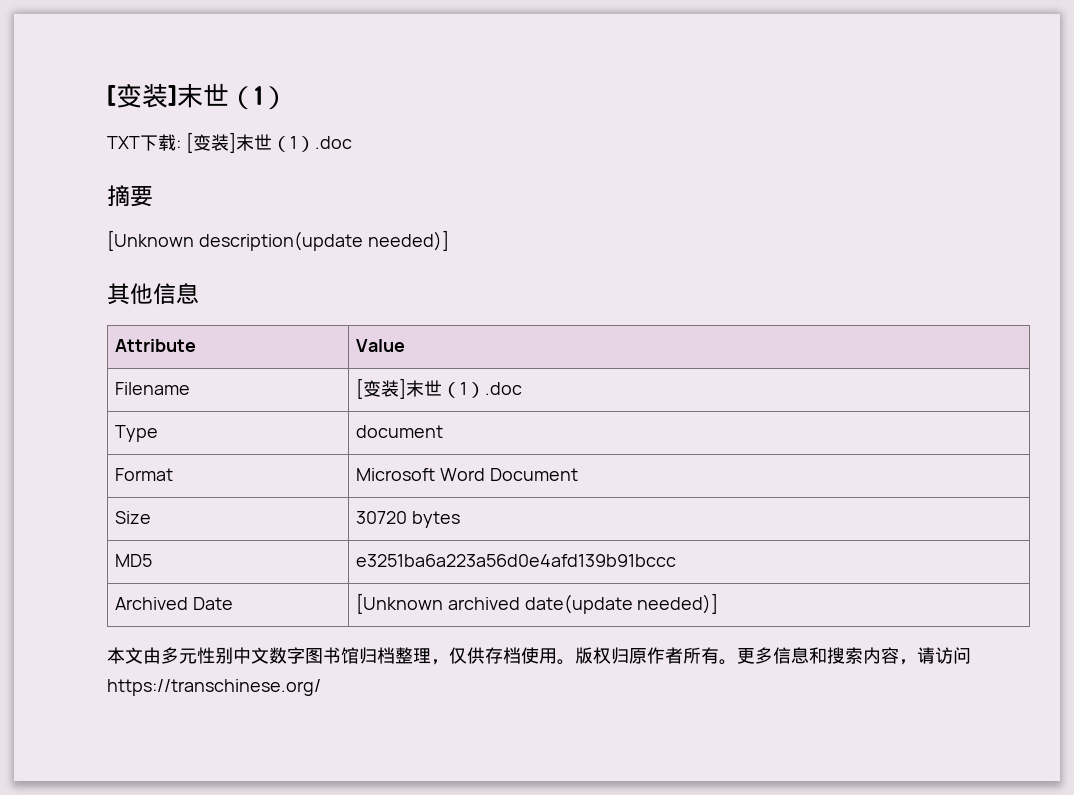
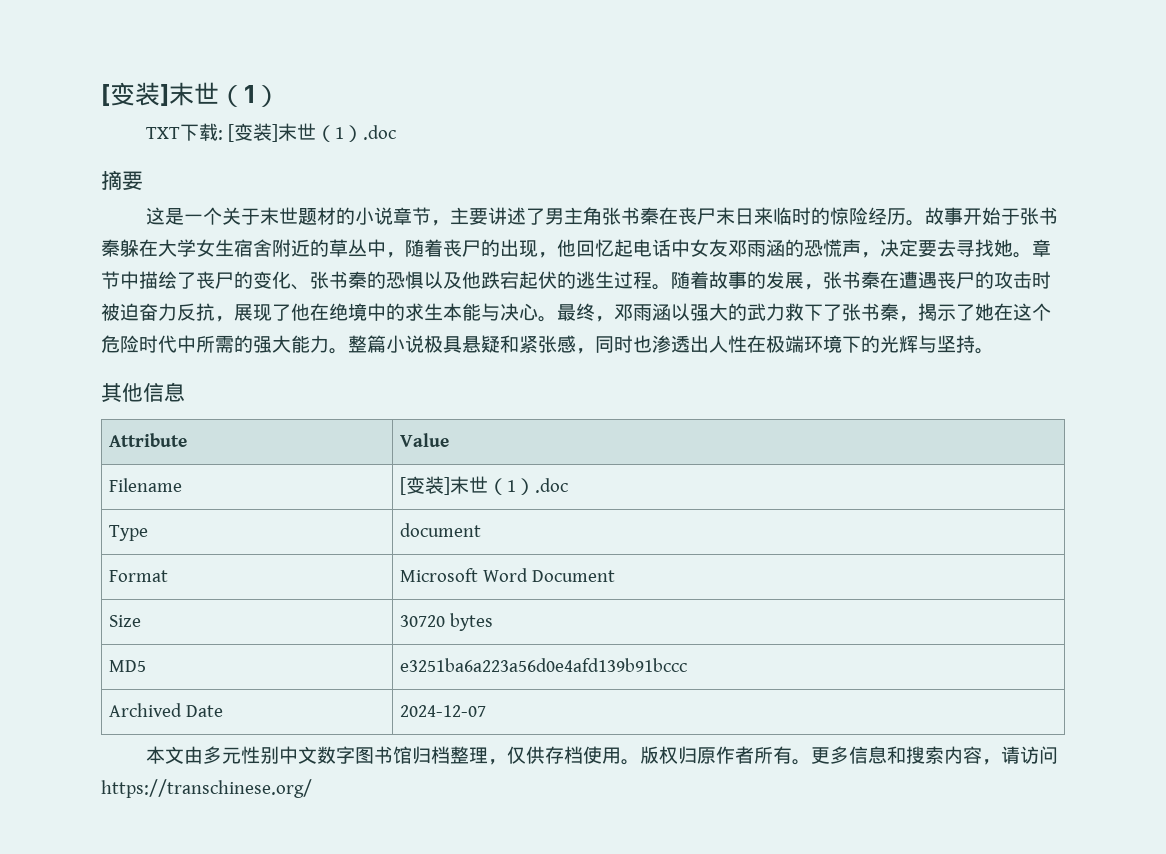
- [Unknown description(update needed)]
+ 这是一个关于末世题材的小说章节，主要讲述了男主角张书秦在丧尸末日来临时的惊险经历。故事开始于张书秦躲在大学女生宿舍附近的草丛中，随着丧尸的出现，他回忆起电话中女友邓雨涵的恐慌声，决定要去寻找她。章节中描绘了丧尸的变化、张书秦的恐惧以及他跌宕起伏的逃生过程。随着故事的发展，张书秦在遭遇丧尸的攻击时被迫奋力反抗，展现了他在绝境中的求生本能与决心。最终，邓雨涵以强大的武力救下了张书秦，揭示了她在这个危险时代中所需的强大能力。整篇小说极具悬疑和紧张感，同时也渗透出人性在极端环境下的光辉与坚持。
- Archived Date | [Unknown archived date(update needed)]
+ Archived Date | 2024-12-07

